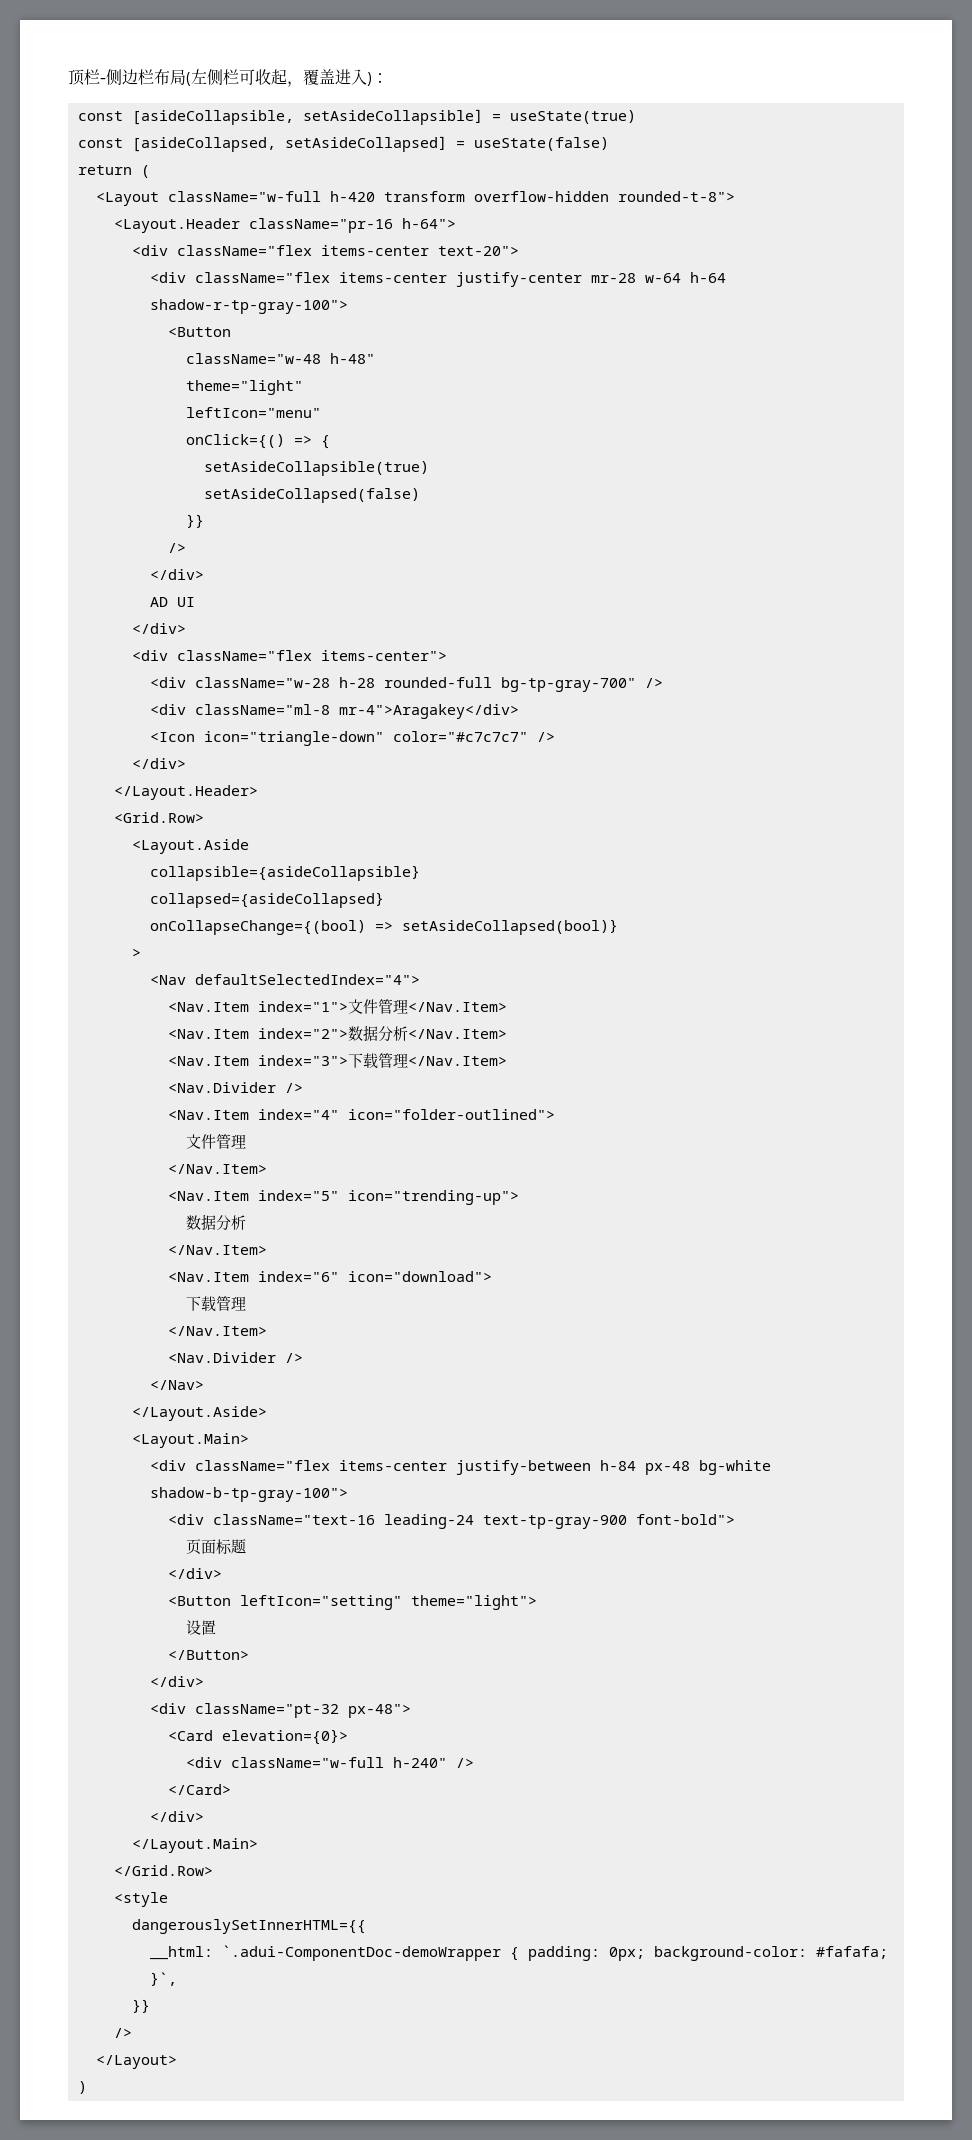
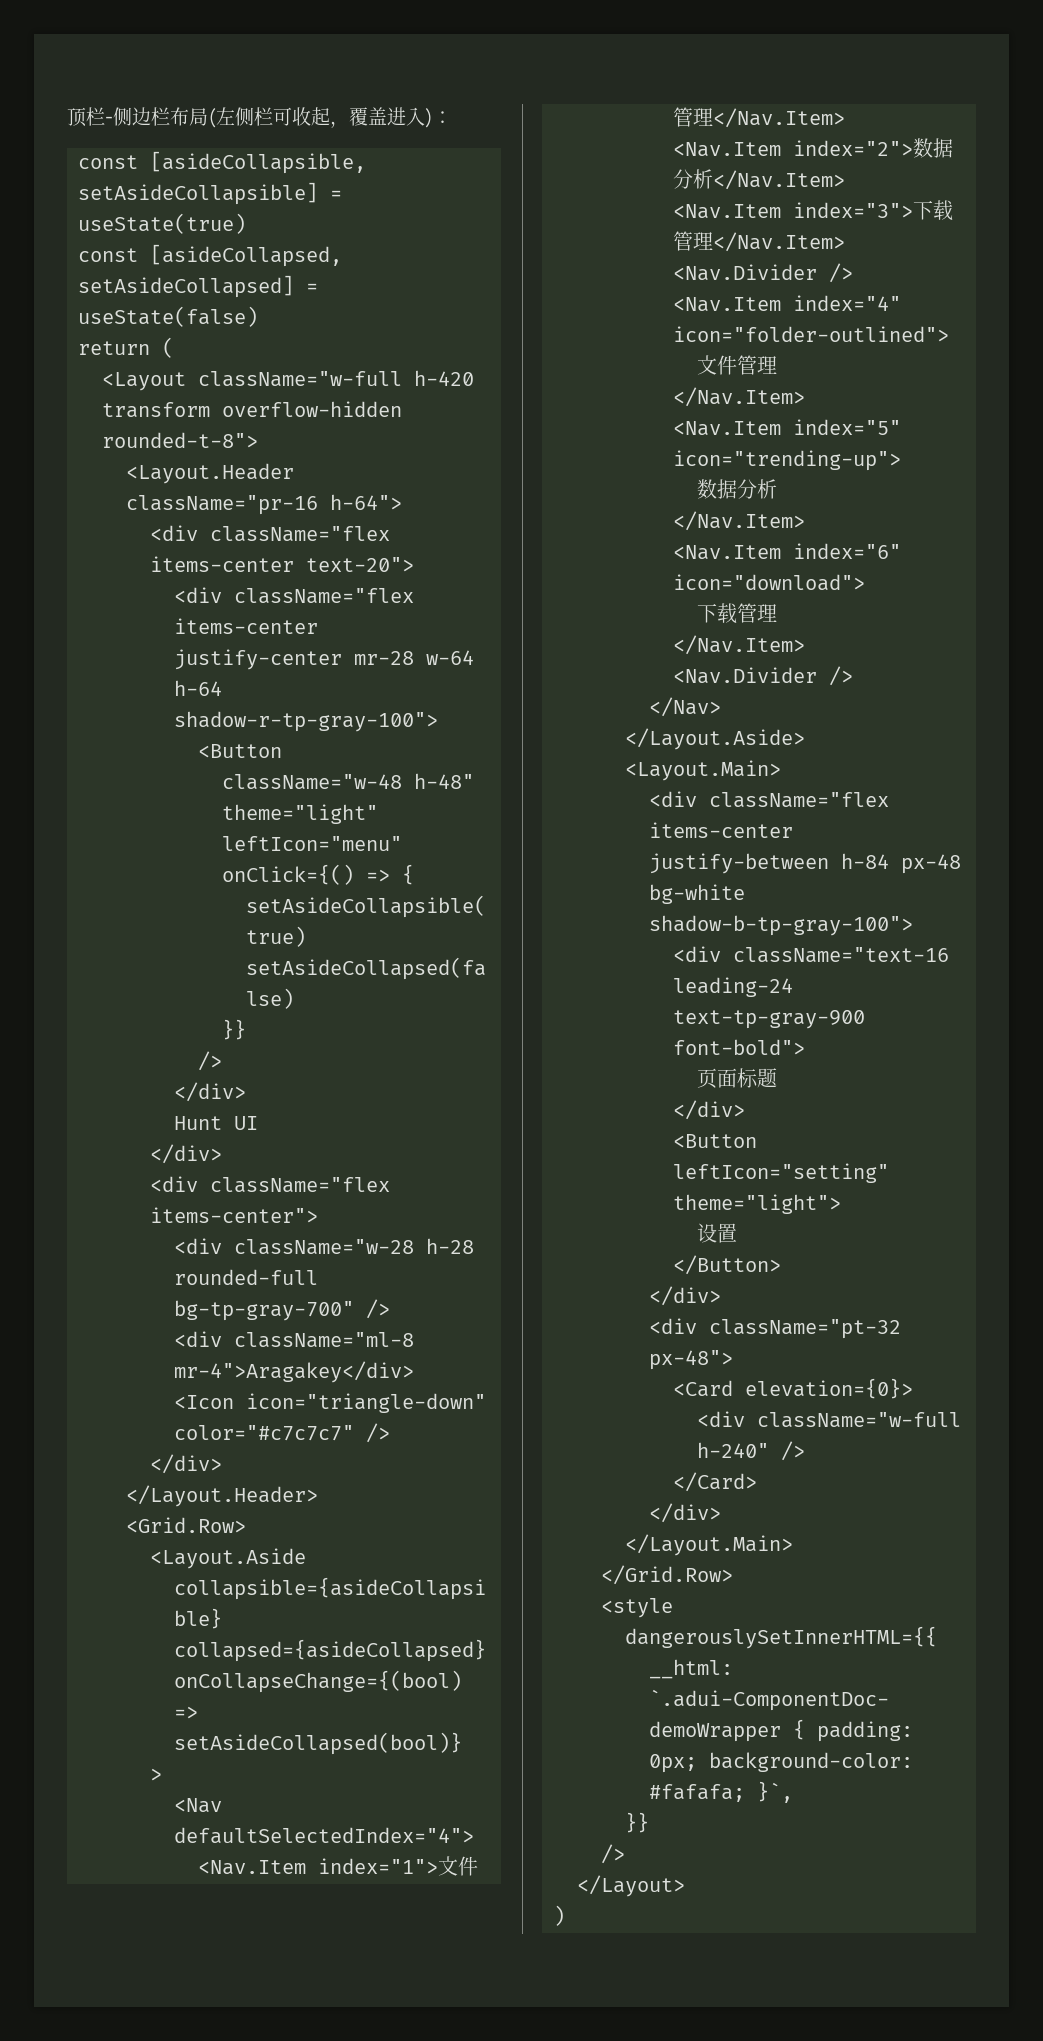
- AD UI
+ Hunt UI

